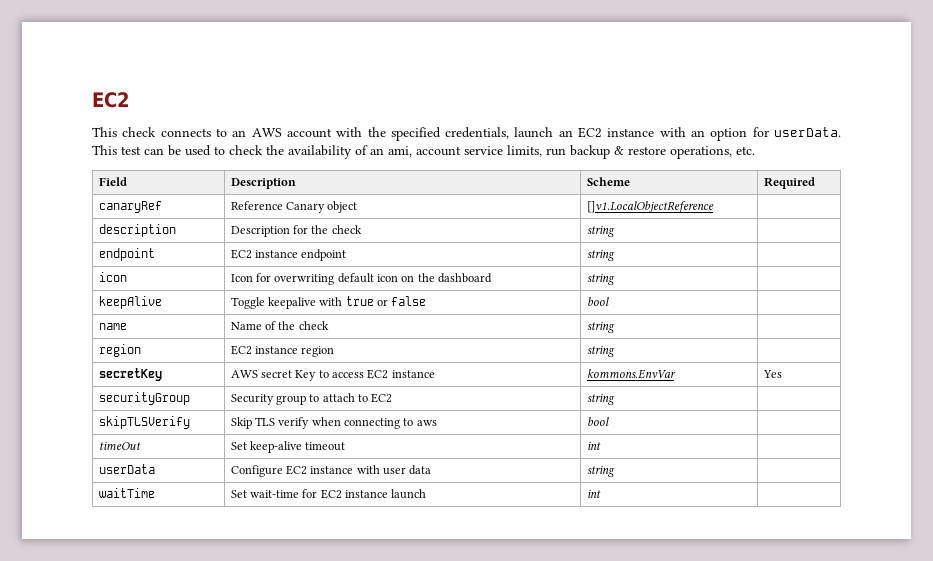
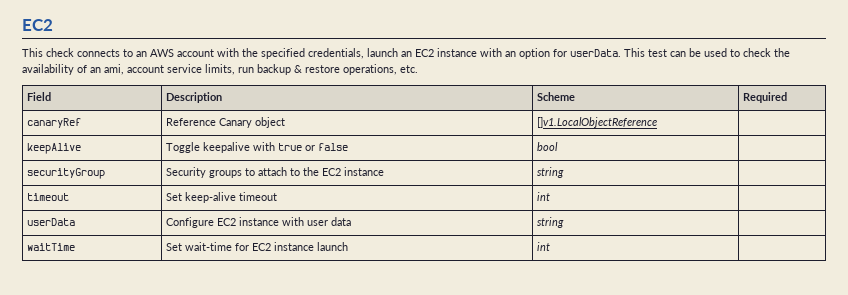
- description | Description for the check | string |
- endpoint | EC2 instance endpoint | string |
- icon | Icon for overwriting default icon on the dashboard | string |
- name | Name of the check | string |
- region | EC2 instance region | string |
- secretKey | AWS secret Key to access EC2 instance | kommons.EnvVar | Yes
- securityGroup | Security group to attach to EC2 | string |
- skipTLSVerify | Skip TLS verify when connecting to aws | bool |
- timeOut | Set keep-alive timeout | int |
+ securityGroup | Security groups to attach to the EC2 instance | string |
+ timeout | Set keep-alive timeout | int |

